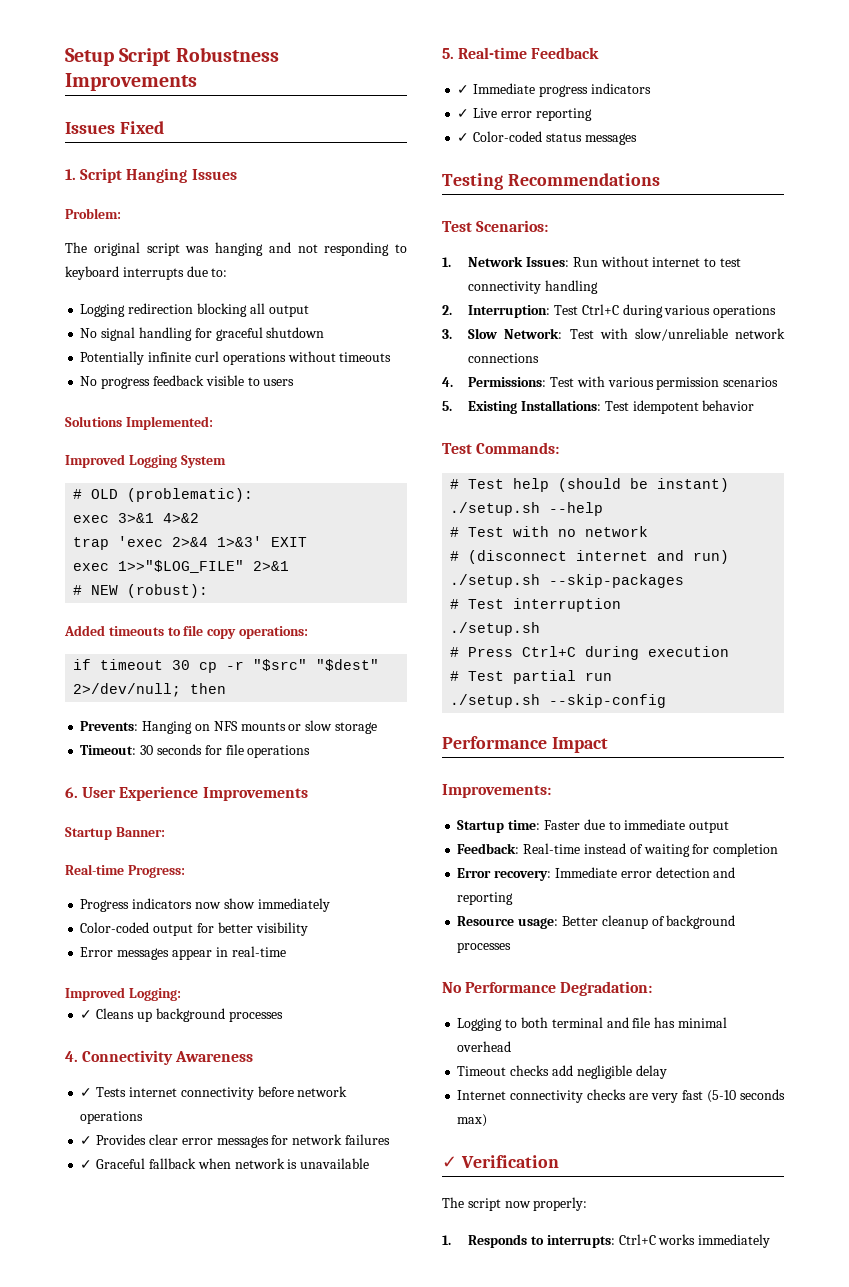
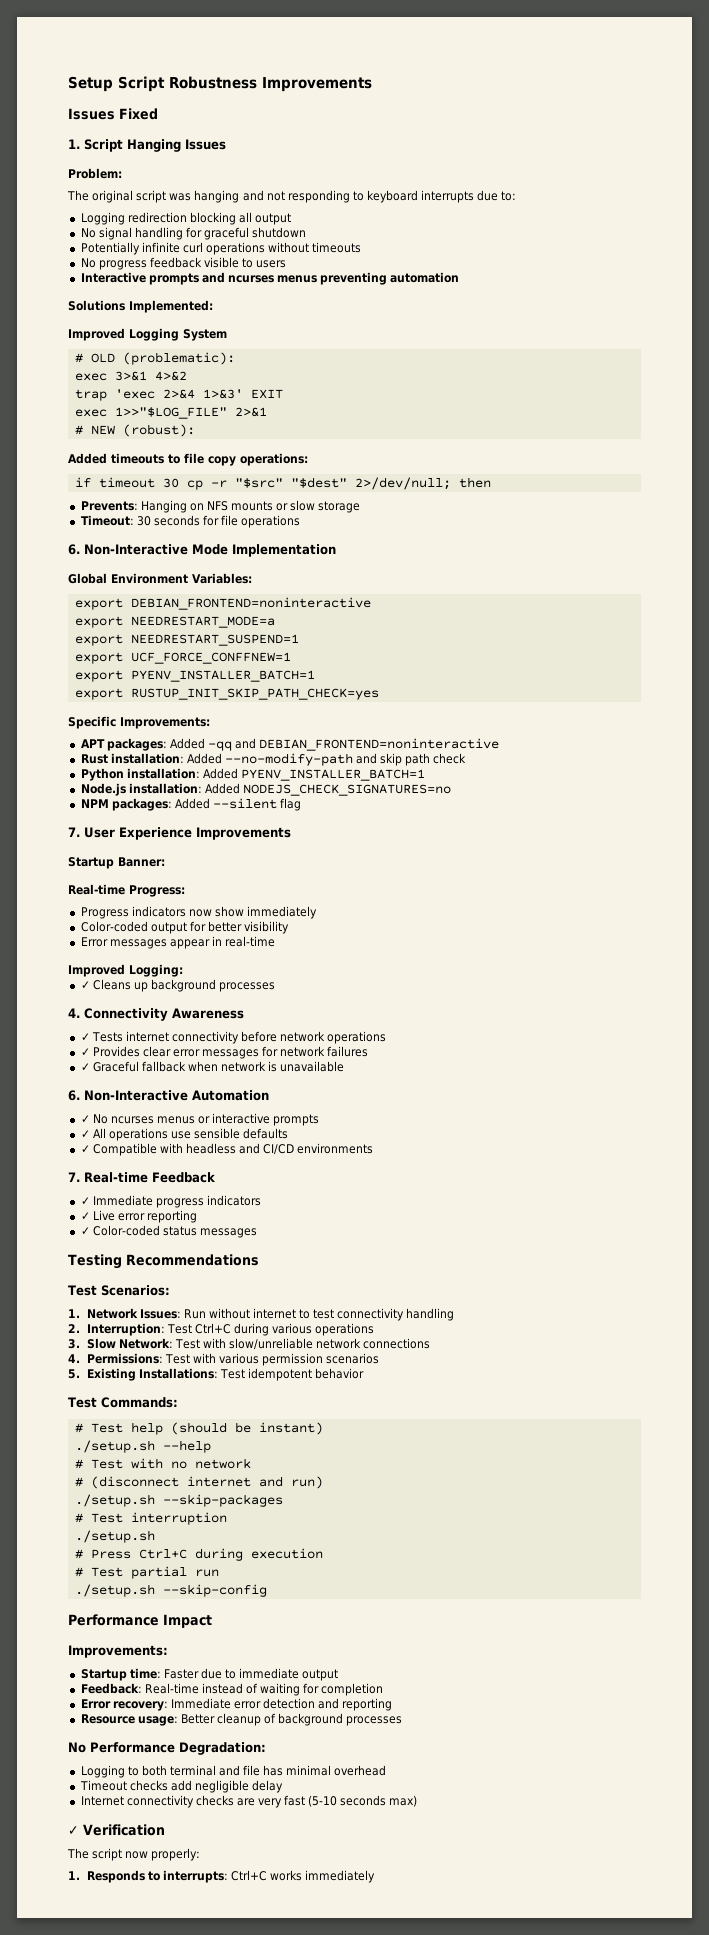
+ Interactive prompts and ncurses menus preventing automation
- 6. User Experience Improvements
+ 6. Non-Interactive Mode Implementation
+ Global Environment Variables:
+ export DEBIAN_FRONTEND=noninteractive
+ export NEEDRESTART_MODE=a
+ export NEEDRESTART_SUSPEND=1
+ export UCF_FORCE_CONFFNEW=1
+ export PYENV_INSTALLER_BATCH=1
+ export RUSTUP_INIT_SKIP_PATH_CHECK=yes
+ Specific Improvements:
+ APT packages: Added -qq and DEBIAN_FRONTEND=noninteractive
+ Rust installation: Added --no-modify-path and skip path check
+ Python installation: Added PYENV_INSTALLER_BATCH=1
+ Node.js installation: Added NODEJS_CHECK_SIGNATURES=no
+ NPM packages: Added --silent flag
+ 7. User Experience Improvements
- 5. Real-time Feedback
+ 6. Non-Interactive Automation
+ ✓ No ncurses menus or interactive prompts
+ ✓ All operations use sensible defaults
+ ✓ Compatible with headless and CI/CD environments
+ 7. Real-time Feedback

